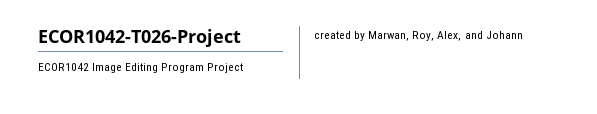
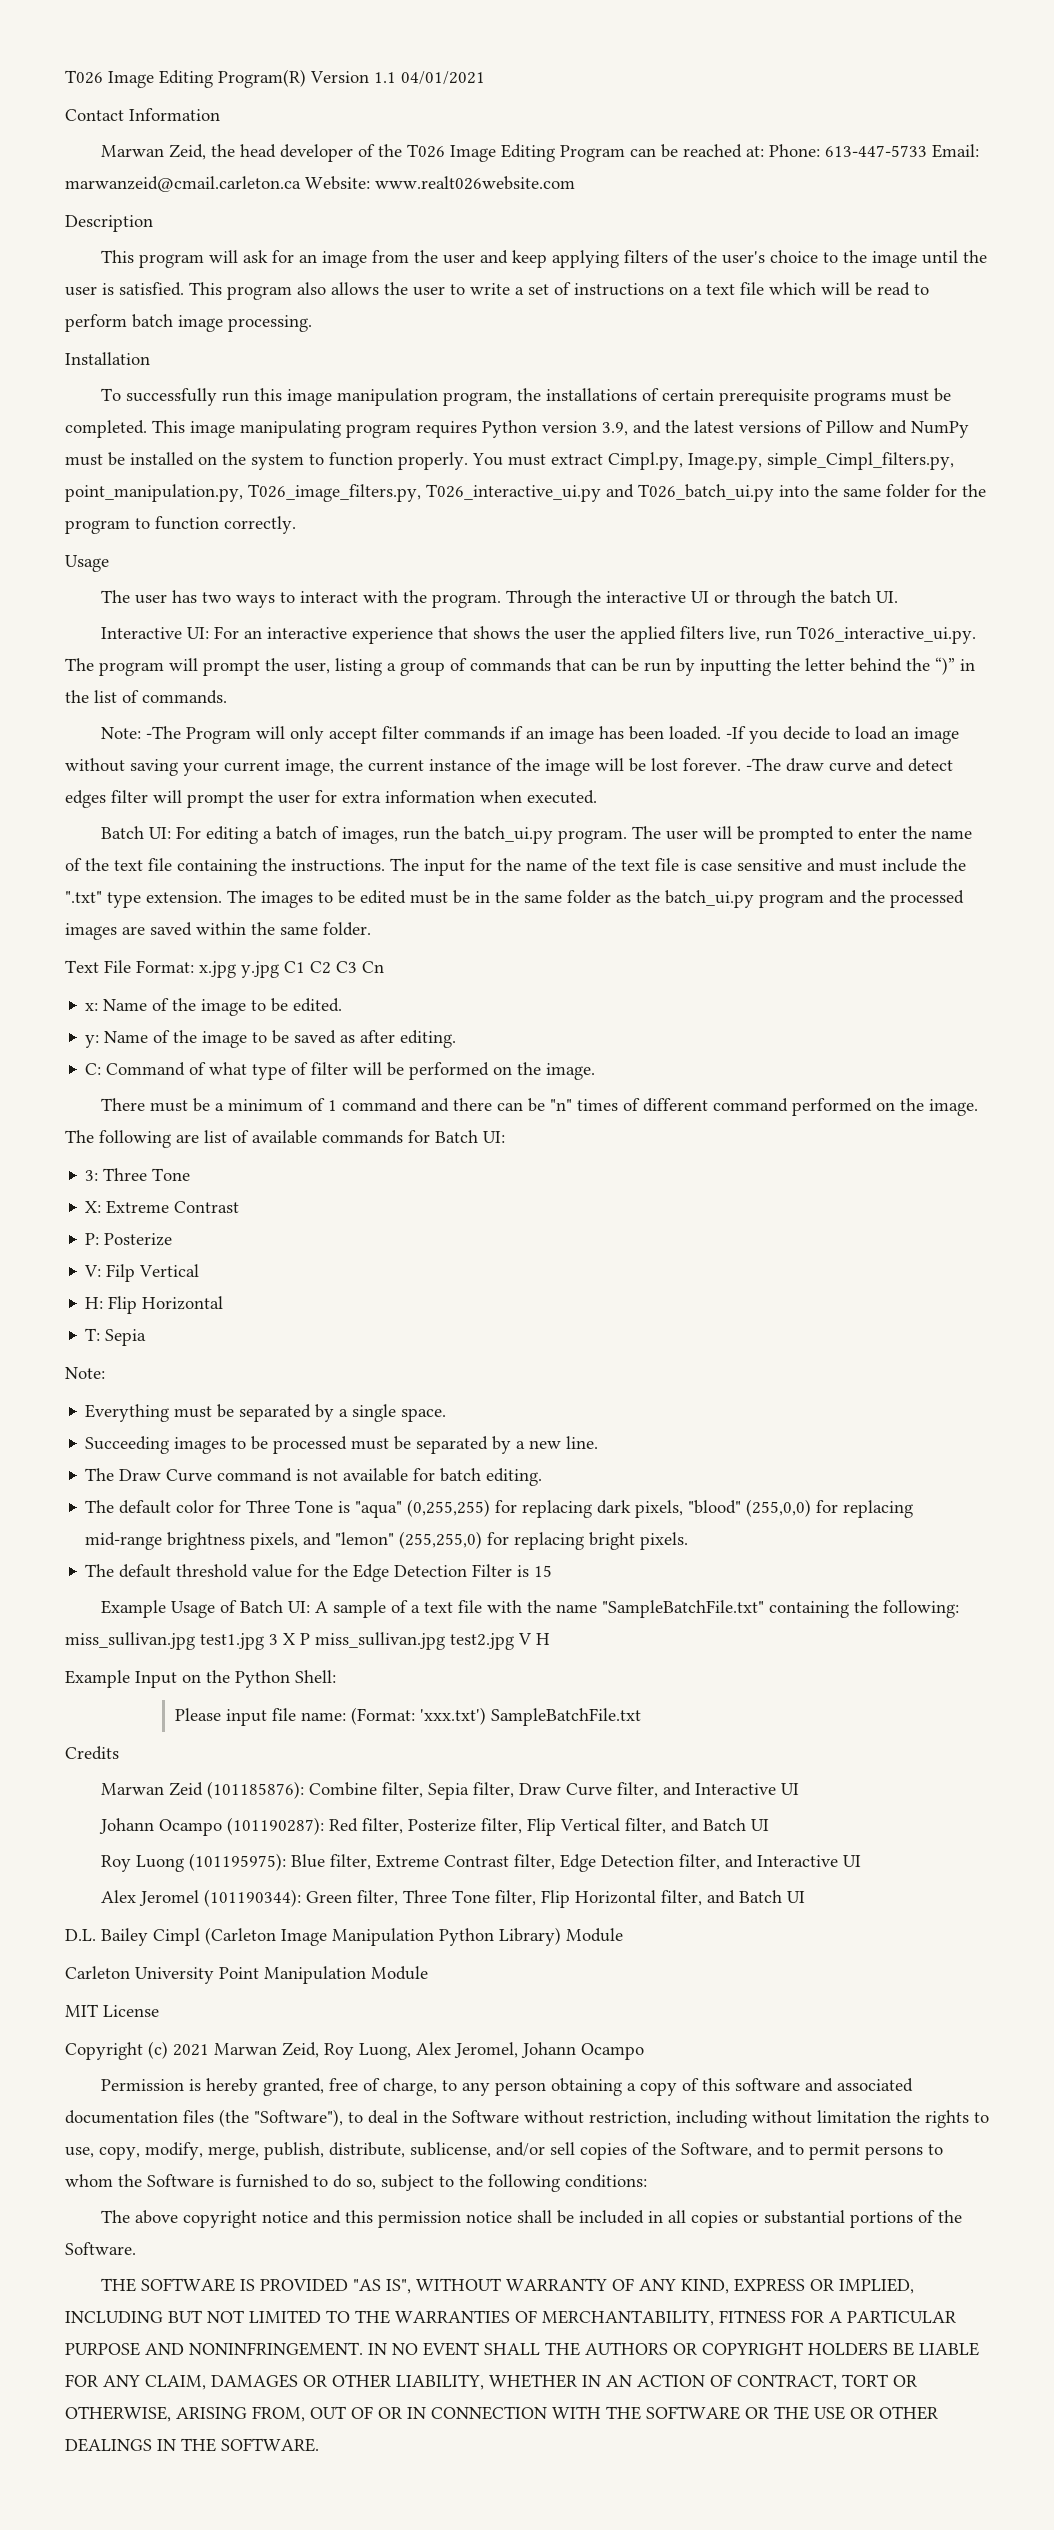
- ECOR1042-T026-Project
- ECOR1042 Image Editing Program Project created by Marwan, Roy, Alex, and Johann
+ T026 Image Editing Program(R) Version 1.1 04/01/2021
+ Contact Information
+ Marwan Zeid, the head developer of the T026 Image Editing Program can be reached at: Phone: 613-447-5733 Email: marwanzeid@cmail.carleton.ca Website: www.realt026website.com
+ Description
+ This program will ask for an image from the user and keep applying filters of the user's choice to the image until the user is satisfied. This program also allows the user to write a set of instructions on a text file which will be read to perform batch image processing.
+ Installation
+ To successfully run this image manipulation program, the installations of certain prerequisite programs must be completed. This image manipulating program requires Python version 3.9, and the latest versions of Pillow and NumPy must be installed on the system to function properly. You must extract Cimpl.py, Image.py, simple_Cimpl_filters.py, point_manipulation.py, T026_image_filters.py, T026_interactive_ui.py and T026_batch_ui.py into the same folder for the program to function correctly.
+ Usage
+ The user has two ways to interact with the program. Through the interactive UI or through the batch UI.
+ Interactive UI: For an interactive experience that shows the user the applied filters live, run T026_interactive_ui.py. The program will prompt the user, listing a group of commands that can be run by inputting the letter behind the “)” in the list of commands.
+ Note: -The Program will only accept filter commands if an image has been loaded. -If you decide to load an image without saving your current image, the current instance of the image will be lost forever. -The draw curve and detect edges filter will prompt the user for extra information when executed.
+ Batch UI: For editing a batch of images, run the batch_ui.py program. The user will be prompted to enter the name of the text file containing the instructions. The input for the name of the text file is case sensitive and must include the ".txt" type extension. The images to be edited must be in the same folder as the batch_ui.py program and the processed images are saved within the same folder.
+ Text File Format: x.jpg y.jpg C1 C2 C3 Cn
+ x: Name of the image to be edited.
+ y: Name of the image to be saved as after editing.
+ C: Command of what type of filter will be performed on the image.
+ There must be a minimum of 1 command and there can be "n" times of different command performed on the image. The following are list of available commands for Batch UI:
+ 3: Three Tone
+ X: Extreme Contrast
+ P: Posterize
+ V: Filp Vertical
+ H: Flip Horizontal
+ T: Sepia
+ Note:
+ Everything must be separated by a single space.
+ Succeeding images to be processed must be separated by a new line.
+ The Draw Curve command is not available for batch editing.
+ The default color for Three Tone is "aqua" (0,255,255) for replacing dark pixels, "blood" (255,0,0) for replacing mid-range brightness pixels, and "lemon" (255,255,0) for replacing bright pixels.
+ The default threshold value for the Edge Detection Filter is 15
+ Example Usage of Batch UI: A sample of a text file with the name "SampleBatchFile.txt" containing the following: miss_sullivan.jpg test1.jpg 3 X P miss_sullivan.jpg test2.jpg V H
+ Example Input on the Python Shell:
+ Please input file name: (Format: 'xxx.txt') SampleBatchFile.txt
+ Credits
+ Marwan Zeid (101185876): Combine filter, Sepia filter, Draw Curve filter, and Interactive UI
+ Johann Ocampo (101190287): Red filter, Posterize filter, Flip Vertical filter, and Batch UI
+ Roy Luong (101195975): Blue filter, Extreme Contrast filter, Edge Detection filter, and Interactive UI
+ Alex Jeromel (101190344): Green filter, Three Tone filter, Flip Horizontal filter, and Batch UI
+ D.L. Bailey Cimpl (Carleton Image Manipulation Python Library) Module
+ Carleton University Point Manipulation Module
+ MIT License
+ Copyright (c) 2021 Marwan Zeid, Roy Luong, Alex Jeromel, Johann Ocampo
+ Permission is hereby granted, free of charge, to any person obtaining a copy of this software and associated documentation files (the "Software"), to deal in the Software without restriction, including without limitation the rights to use, copy, modify, merge, publish, distribute, sublicense, and/or sell copies of the Software, and to permit persons to whom the Software is furnished to do so, subject to the following conditions:
+ The above copyright notice and this permission notice shall be included in all copies or substantial portions of the Software.
+ THE SOFTWARE IS PROVIDED "AS IS", WITHOUT WARRANTY OF ANY KIND, EXPRESS OR IMPLIED, INCLUDING BUT NOT LIMITED TO THE WARRANTIES OF MERCHANTABILITY, FITNESS FOR A PARTICULAR PURPOSE AND NONINFRINGEMENT. IN NO EVENT SHALL THE AUTHORS OR COPYRIGHT HOLDERS BE LIABLE FOR ANY CLAIM, DAMAGES OR OTHER LIABILITY, WHETHER IN AN ACTION OF CONTRACT, TORT OR OTHERWISE, ARISING FROM, OUT OF OR IN CONNECTION WITH THE SOFTWARE OR THE USE OR OTHER DEALINGS IN THE SOFTWARE.

